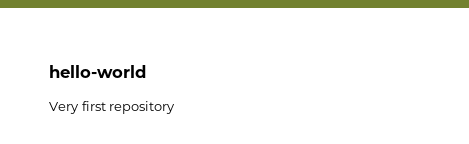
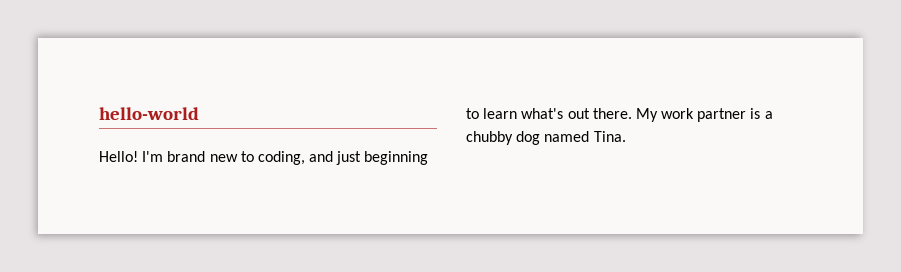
- Very first repository
+ Hello! I'm brand new to coding, and just beginning to learn what's out there. My work partner is a chubby dog named Tina.

